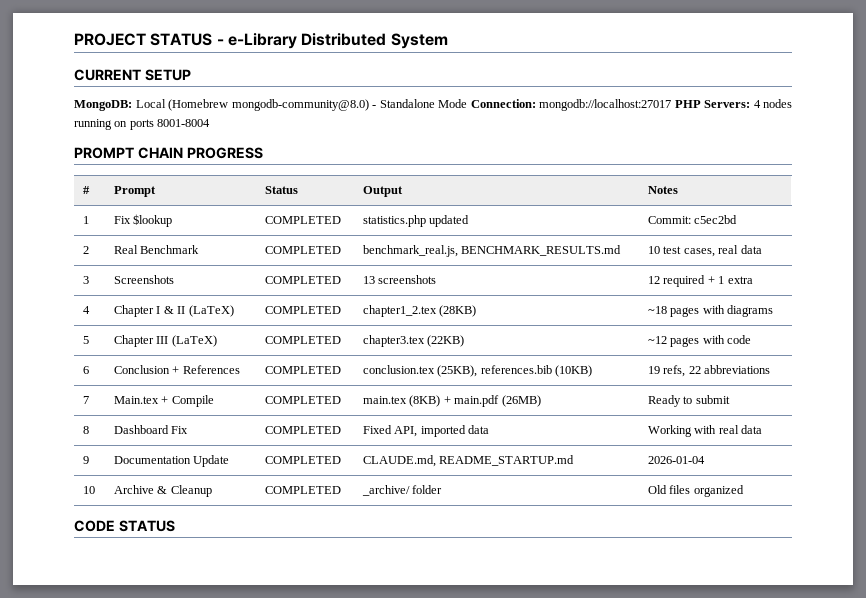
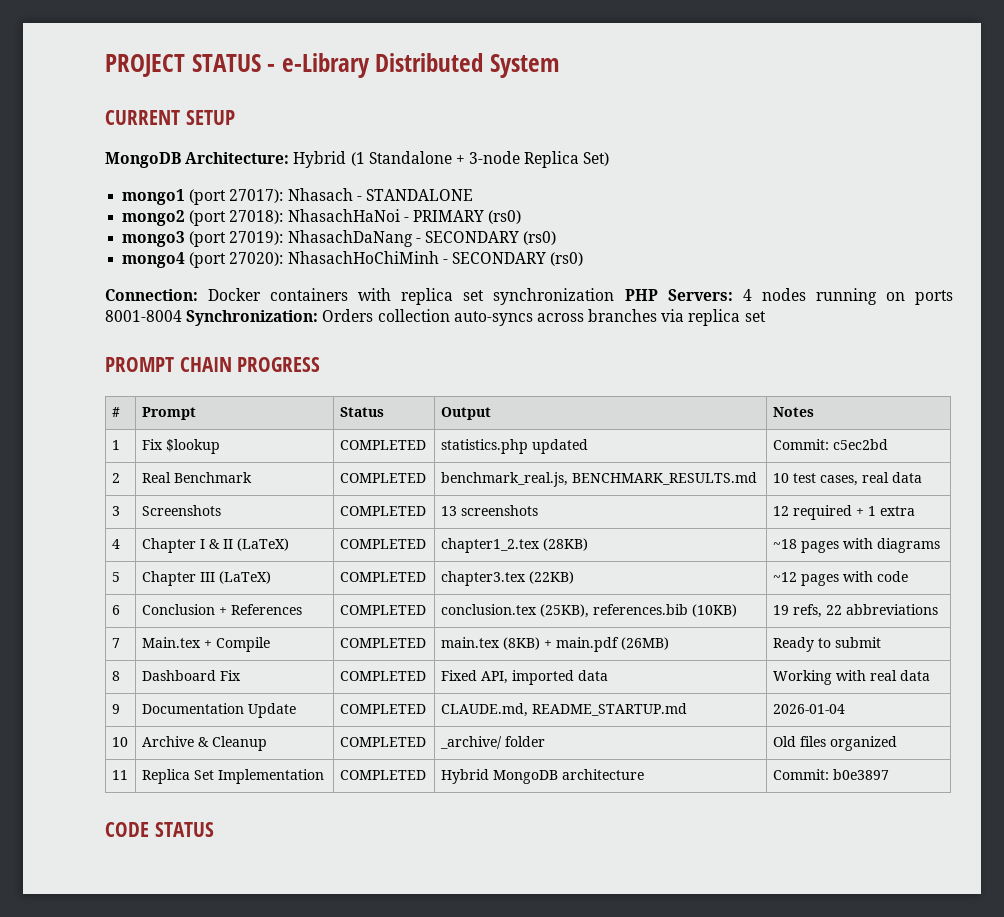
- MongoDB: Local (Homebrew mongodb-community@8.0) - Standalone Mode Connection: mongodb://localhost:27017 PHP Servers: 4 nodes running on ports 8001-8004
+ MongoDB Architecture: Hybrid (1 Standalone + 3-node Replica Set)
+ mongo1 (port 27017): Nhasach - STANDALONE
+ mongo2 (port 27018): NhasachHaNoi - PRIMARY (rs0)
+ mongo3 (port 27019): NhasachDaNang - SECONDARY (rs0)
+ mongo4 (port 27020): NhasachHoChiMinh - SECONDARY (rs0)
+ Connection: Docker containers with replica set synchronization PHP Servers: 4 nodes running on ports 8001-8004 Synchronization: Orders collection auto-syncs across branches via replica set
+ 11 | Replica Set Implementation | COMPLETED | Hybrid MongoDB architecture | Commit: b0e3897

